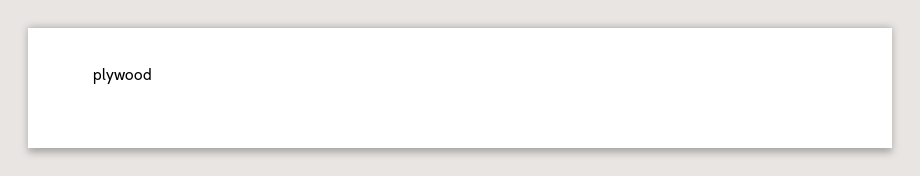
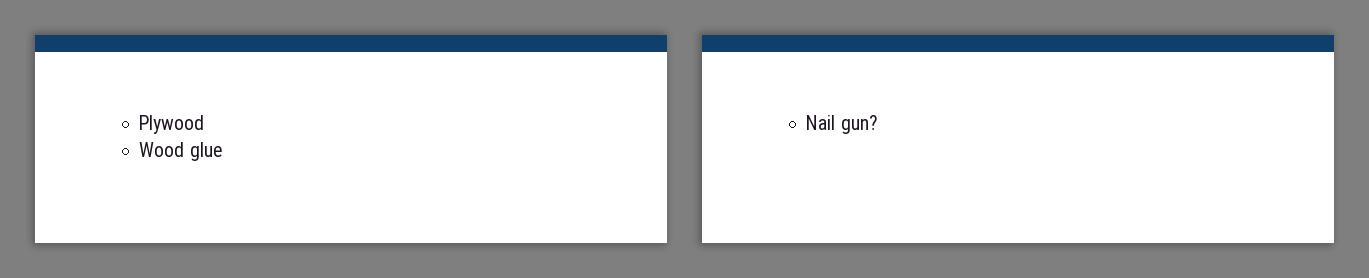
- plywood
+ Plywood
+ Wood glue
+ Nail gun?

